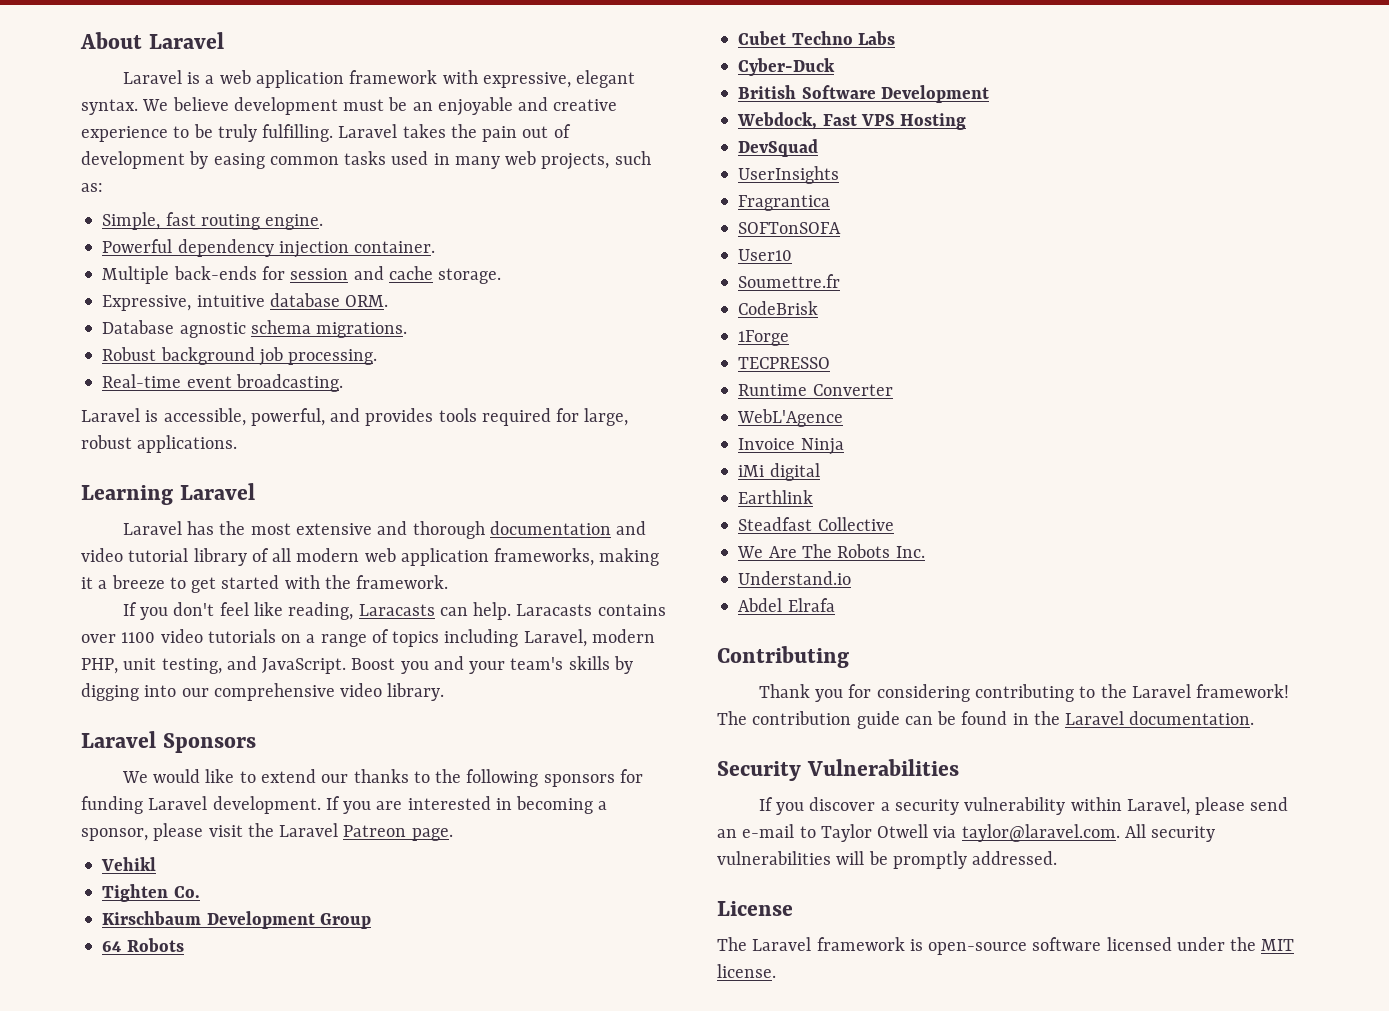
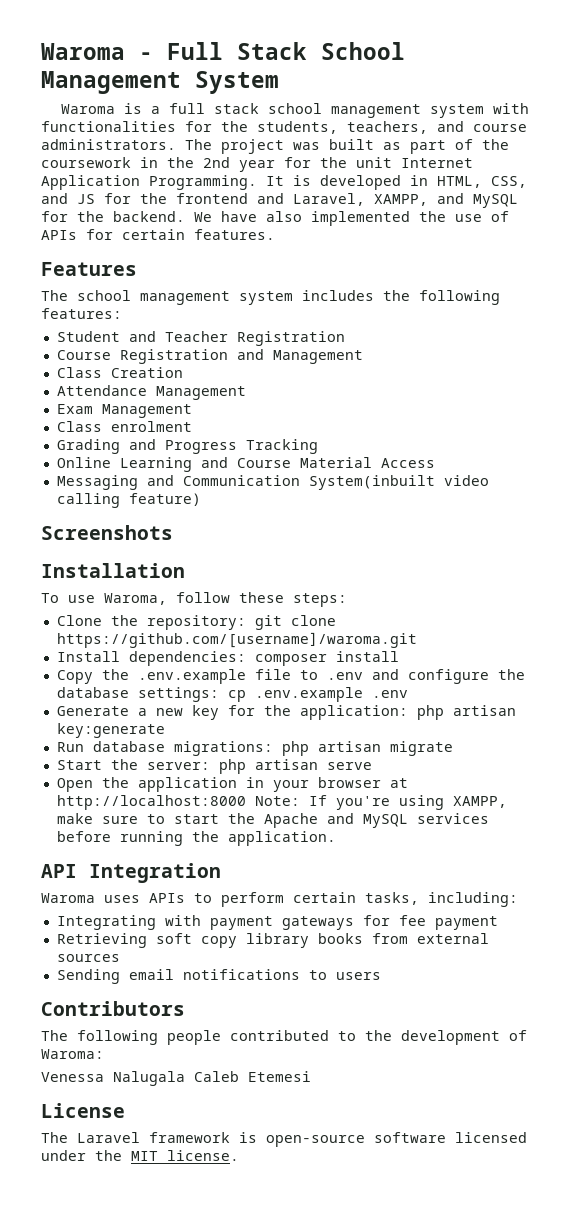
- About Laravel
- Laravel is a web application framework with expressive, elegant syntax. We believe development must be an enjoyable and creative experience to be truly fulfilling. Laravel takes the pain out of development by easing common tasks used in many web projects, such as:
- Simple, fast routing engine.
- Powerful dependency injection container.
- Multiple back-ends for session and cache storage.
- Expressive, intuitive database ORM.
- Database agnostic schema migrations.
- Robust background job processing.
- Real-time event broadcasting.
- Laravel is accessible, powerful, and provides tools required for large, robust applications.
- Learning Laravel
- Laravel has the most extensive and thorough documentation and video tutorial library of all modern web application frameworks, making it a breeze to get started with the framework.
- If you don't feel like reading, Laracasts can help. Laracasts contains over 1100 video tutorials on a range of topics including Laravel, modern PHP, unit testing, and JavaScript. Boost you and your team's skills by digging into our comprehensive video library.
- Laravel Sponsors
- We would like to extend our thanks to the following sponsors for funding Laravel development. If you are interested in becoming a sponsor, please visit the Laravel Patreon page.
- Vehikl
- Tighten Co.
- Kirschbaum Development Group
- 64 Robots
- Cubet Techno Labs
- Cyber-Duck
- British Software Development
- Webdock, Fast VPS Hosting
- DevSquad
- UserInsights
- Fragrantica
- SOFTonSOFA
- User10
- Soumettre.fr
- CodeBrisk
- 1Forge
- TECPRESSO
- Runtime Converter
- WebL'Agence
- Invoice Ninja
- iMi digital
- Earthlink
- Steadfast Collective
- We Are The Robots Inc.
- Understand.io
- Abdel Elrafa
- Contributing
- Thank you for considering contributing to the Laravel framework! The contribution guide can be found in the Laravel documentation.
- Security Vulnerabilities
- If you discover a security vulnerability within Laravel, please send an e-mail to Taylor Otwell via taylor@laravel.com. All security vulnerabilities will be promptly addressed.
+ Waroma - Full Stack School Management System
+ Waroma is a full stack school management system with functionalities for the students, teachers, and course administrators. The project was built as part of the coursework in the 2nd year for the unit Internet Application Programming. It is developed in HTML, CSS, and JS for the frontend and Laravel, XAMPP, and MySQL for the backend. We have also implemented the use of APIs for certain features.
+ Features
+ The school management system includes the following features:
+ Student and Teacher Registration
+ Course Registration and Management
+ Class Creation
+ Attendance Management
+ Exam Management
+ Class enrolment
+ Grading and Progress Tracking
+ Online Learning and Course Material Access
+ Messaging and Communication System(inbuilt video calling feature)
+ Screenshots
+ Installation
+ To use Waroma, follow these steps:
+ Clone the repository: git clone https://github.com/[username]/waroma.git
+ Install dependencies: composer install
+ Copy the .env.example file to .env and configure the database settings: cp .env.example .env
+ Generate a new key for the application: php artisan key:generate
+ Run database migrations: php artisan migrate
+ Start the server: php artisan serve
+ Open the application in your browser at http://localhost:8000 Note: If you're using XAMPP, make sure to start the Apache and MySQL services before running the application.
+ API Integration
+ Waroma uses APIs to perform certain tasks, including:
+ Integrating with payment gateways for fee payment
+ Retrieving soft copy library books from external sources
+ Sending email notifications to users
+ Contributors
+ The following people contributed to the development of Waroma:
+ Venessa Nalugala Caleb Etemesi

